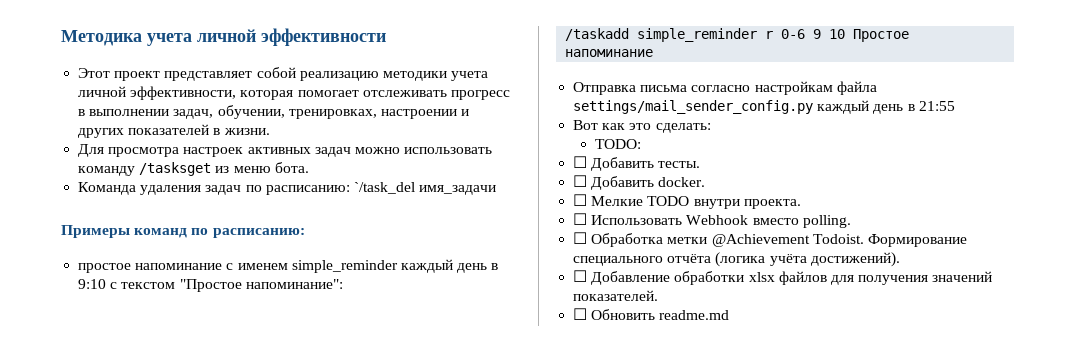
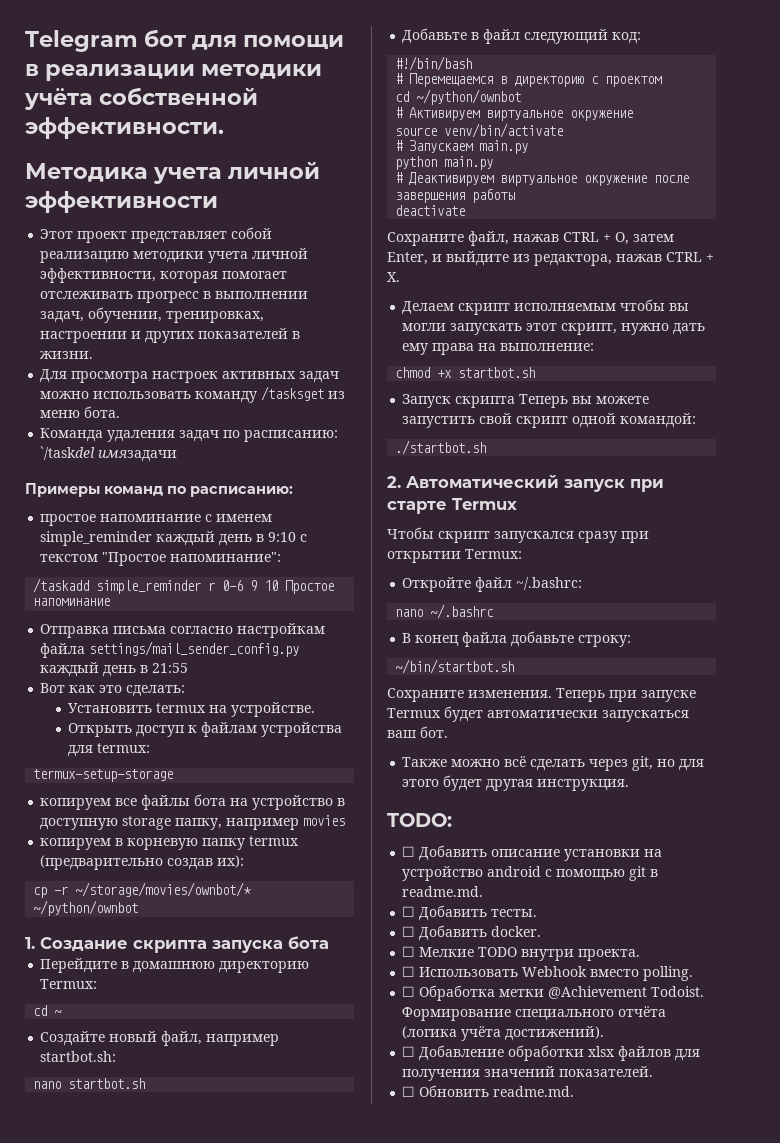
+ Telegram бот для помощи в реализации методики учёта собственной эффективности.
- Команда удаления задач по расписанию: `/task_del имя_задачи
+ Команда удаления задач по расписанию: `/taskdel имязадачи
+ Установить termux на устройстве.
+ Открыть доступ к файлам устройства для termux:
+ termux-setup-storage
+ копируем все файлы бота на устройство в доступную storage папку, например movies
+ копируем в корневую папку termux (предварительно создав их):
+ cp -r ~/storage/movies/ownbot/* ~/python/ownbot
+ 1. Создание скрипта запуска бота
+ Перейдите в домашнюю директорию Termux:
+ cd ~
+ Создайте новый файл, например startbot.sh:
+ nano startbot.sh
+ Добавьте в файл следующий код:
+ #!/bin/bash
+ # Перемещаемся в директорию с проектом
+ cd ~/python/ownbot
+ # Активируем виртуальное окружение
+ source venv/bin/activate
+ # Запускаем main.py
+ python main.py
+ # Деактивируем виртуальное окружение после завершения работы
+ deactivate
+ Сохраните файл, нажав CTRL + O, затем Enter, и выйдите из редактора, нажав CTRL + X.
+ Делаем скрипт исполняемым чтобы вы могли запускать этот скрипт, нужно дать ему права на выполнение:
+ chmod +x startbot.sh
+ Запуск скрипта Теперь вы можете запустить свой скрипт одной командой:
+ ./startbot.sh
+ 2. Автоматический запуск при старте Termux
+ Чтобы скрипт запускался сразу при открытии Termux:
+ Откройте файл ~/.bashrc:
+ nano ~/.bashrc
+ В конец файла добавьте строку:
+ ~/bin/startbot.sh
+ Сохраните изменения. Теперь при запуске Termux будет автоматически запускаться ваш бот.
+ Также можно всё сделать через git, но для этого будет другая инструкция.
  TODO:
+ ☐ Добавить описание установки на устройство android c помощью git в readme.md.
- ☐ Обновить readme.md
+ ☐ Обновить readme.md.

